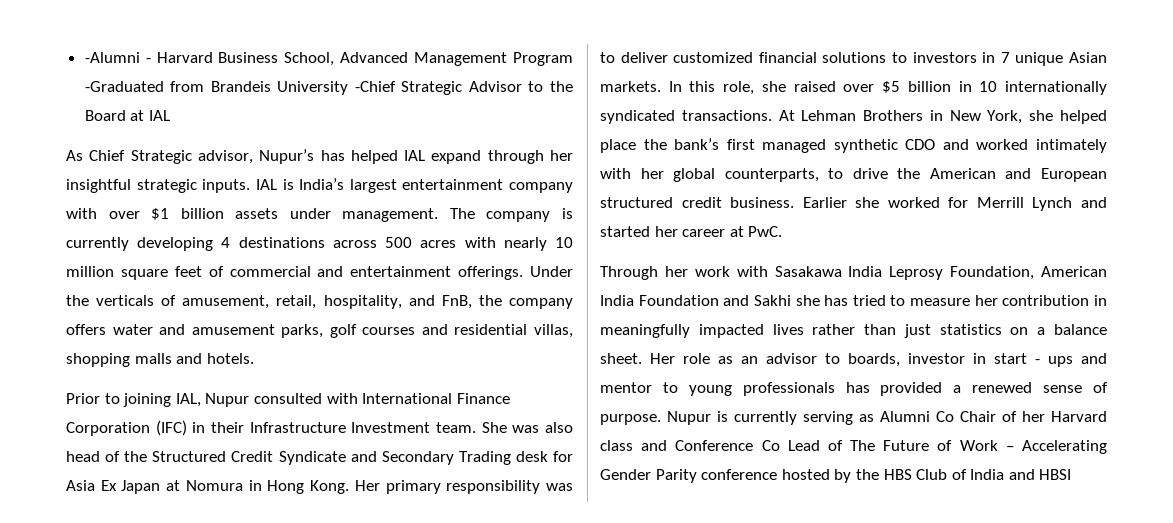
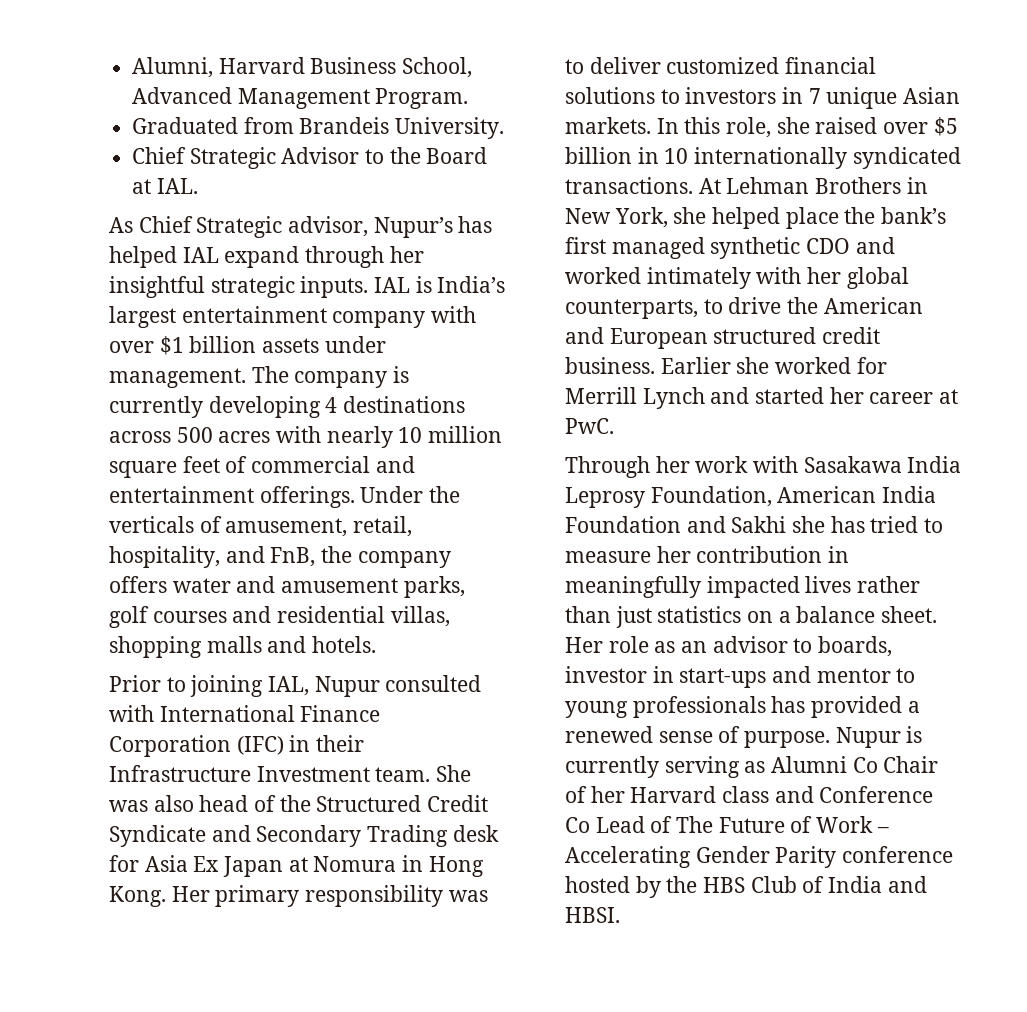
- -Alumni - Harvard Business School, Advanced Management Program -Graduated from Brandeis University -Chief Strategic Advisor to the Board at IAL
+ Alumni, Harvard Business School, Advanced Management Program.
+ Graduated from Brandeis University.
+ Chief Strategic Advisor to the Board at IAL.
- Her role as an advisor to boards, investor in start - ups and mentor to young professionals has provided a renewed sense of purpose.
+ Her role as an advisor to boards, investor in start-ups and mentor to young professionals has provided a renewed sense of purpose.
- Nupur is currently serving as Alumni Co Chair of her Harvard class and Conference Co Lead of The Future of Work – Accelerating Gender Parity conference hosted by the HBS Club of India and HBSI
+ Nupur is currently serving as Alumni Co Chair of her Harvard class and Conference Co Lead of The Future of Work – Accelerating Gender Parity conference hosted by the HBS Club of India and HBSI.

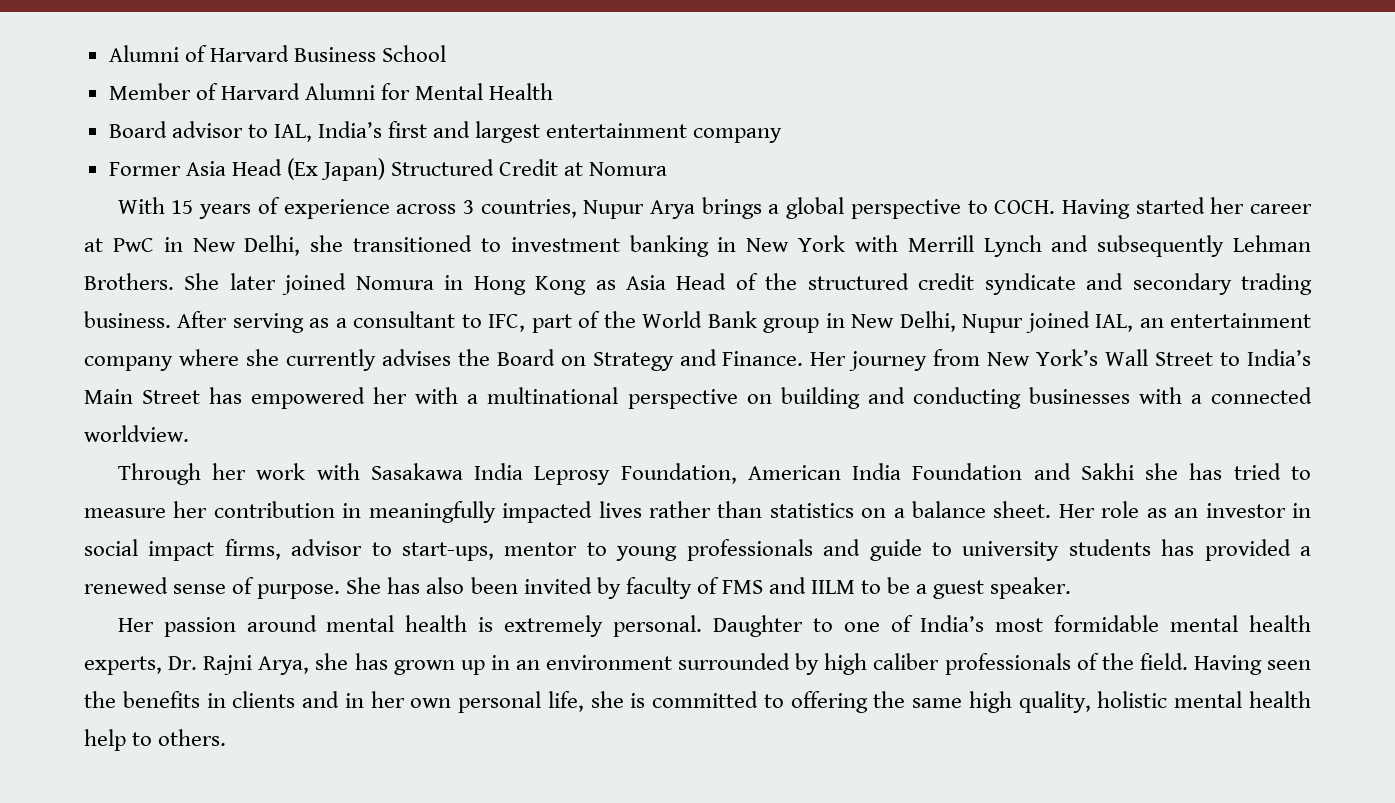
- Alumni, Harvard Business School, Advanced Management Program.
- Graduated from Brandeis University.
- Chief Strategic Advisor to the Board at IAL.
- As Chief Strategic advisor, Nupur’s has helped IAL expand through her insightful strategic inputs. IAL is India’s largest entertainment company with over $1 billion assets under management. The company is currently developing 4 destinations across 500 acres with nearly 10 million square feet of commercial and entertainment offerings. Under the verticals of amusement, retail, hospitality, and FnB, the company offers water and amusement parks, golf courses and residential villas, shopping malls and hotels.
- Prior to joining IAL, Nupur consulted with International Finance Corporation (IFC) in their Infrastructure Investment team. She was also head of the Structured Credit Syndicate and Secondary Trading desk for Asia Ex Japan at Nomura in Hong Kong. Her primary responsibility was to deliver customized financial solutions to investors in 7 unique Asian markets. In this role, she raised over $5 billion in 10 internationally syndicated transactions. At Lehman Brothers in New York, she helped place the bank’s first managed synthetic CDO and worked intimately with her global counterparts, to drive the American and European structured credit business. Earlier she worked for Merrill Lynch and started her career at PwC.
+ Alumni of Harvard Business School
+ Member of Harvard Alumni for Mental Health
+ Board advisor to IAL, India’s first and largest entertainment company
+ Former Asia Head (Ex Japan) Structured Credit at Nomura
+ With 15 years of experience across 3 countries, Nupur Arya brings a global perspective to COCH. Having started her career at PwC in New Delhi, she transitioned to investment banking in New York with Merrill Lynch and subsequently Lehman Brothers. She later joined Nomura in Hong Kong as Asia Head of the structured credit syndicate and secondary trading business. After serving as a consultant to IFC, part of the World Bank group in New Delhi, Nupur joined IAL, an entertainment company where she currently advises the Board on Strategy and Finance. Her journey from New York’s Wall Street to India’s Main Street has empowered her with a multinational perspective on building and conducting businesses with a connected worldview.
- Through her work with Sasakawa India Leprosy Foundation, American India Foundation and Sakhi she has tried to measure her contribution in meaningfully impacted lives rather than just statistics on a balance sheet.
+ Through her work with Sasakawa India Leprosy Foundation, American India Foundation and Sakhi she has tried to measure her contribution in meaningfully impacted lives rather than statistics on a balance sheet.
- Her role as an advisor to boards, investor in start-ups and mentor to young professionals has provided a renewed sense of purpose.
+ Her role as an investor in social impact firms, advisor to start-ups, mentor to young professionals and guide to university students has provided a renewed sense of purpose.
- Nupur is currently serving as Alumni Co Chair of her Harvard class and Conference Co Lead of The Future of Work – Accelerating Gender Parity conference hosted by the HBS Club of India and HBSI.
+ She has also been invited by faculty of FMS and IILM to be a guest speaker.
+ Her passion around mental health is extremely personal. Daughter to one of India’s most formidable mental health experts, Dr. Rajni Arya, she has grown up in an environment surrounded by high caliber professionals of the field. Having seen the benefits in clients and in her own personal life, she is committed to offering the same high quality, holistic mental health help to others.

